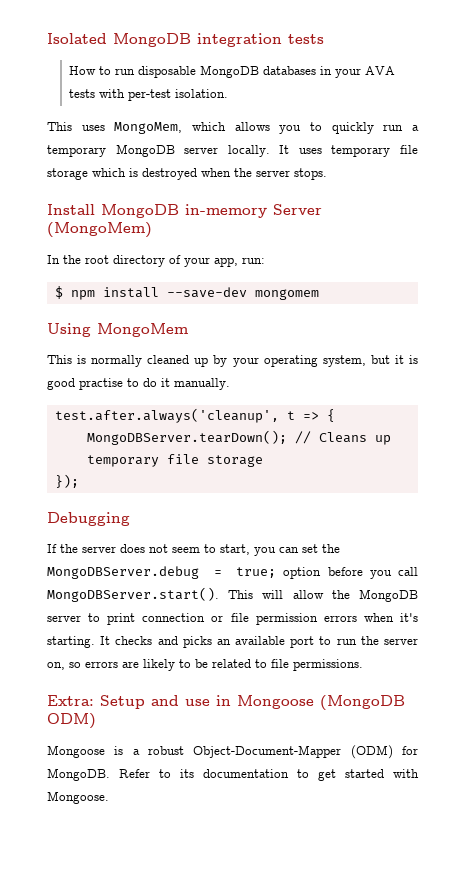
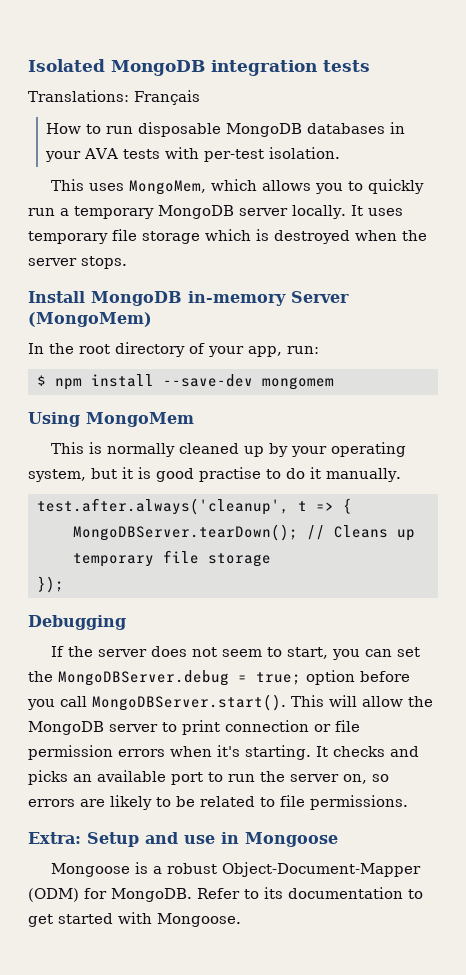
+ Translations: Français
- Extra: Setup and use in Mongoose (MongoDB ODM)
+ Extra: Setup and use in Mongoose

